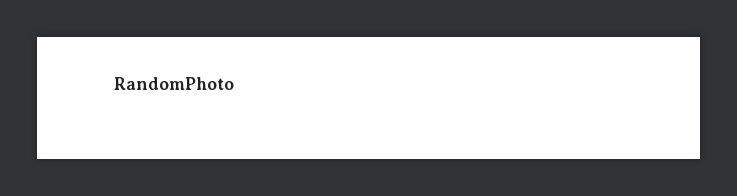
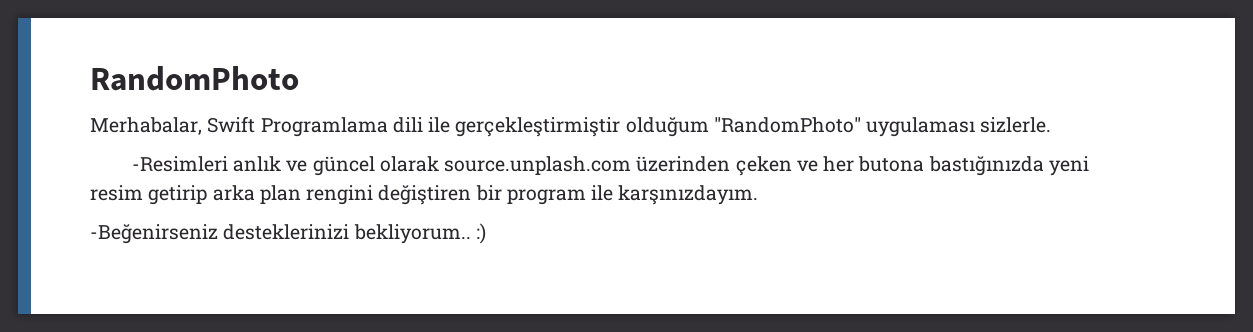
+ Merhabalar, Swift Programlama dili ile gerçekleştirmiştir olduğum "RandomPhoto" uygulaması sizlerle.
+ -Resimleri anlık ve güncel olarak source.unplash.com üzerinden çeken ve her butona bastığınızda yeni resim getirip arka plan rengini değiştiren bir program ile karşınızdayım.
+ -Beğenirseniz desteklerinizi bekliyorum.. :)

